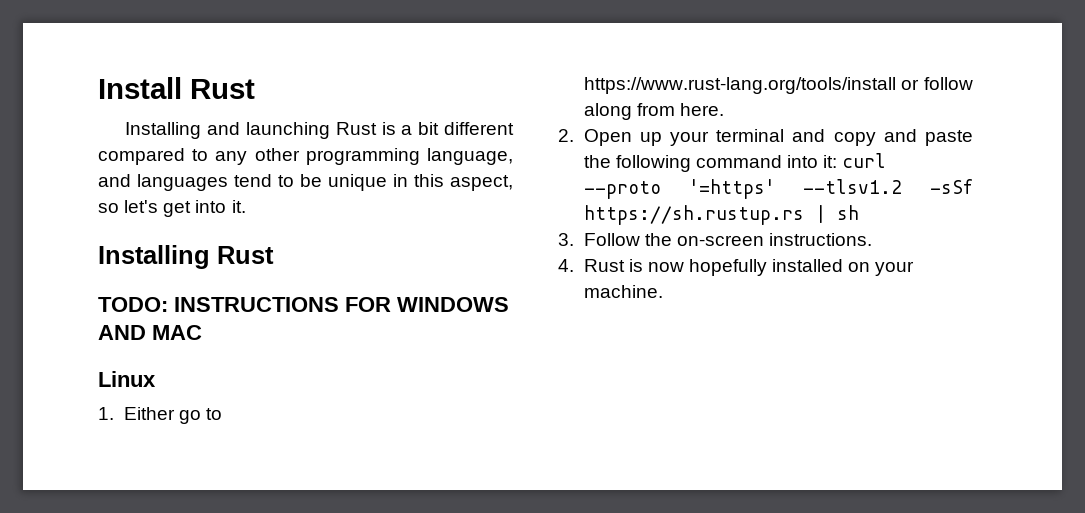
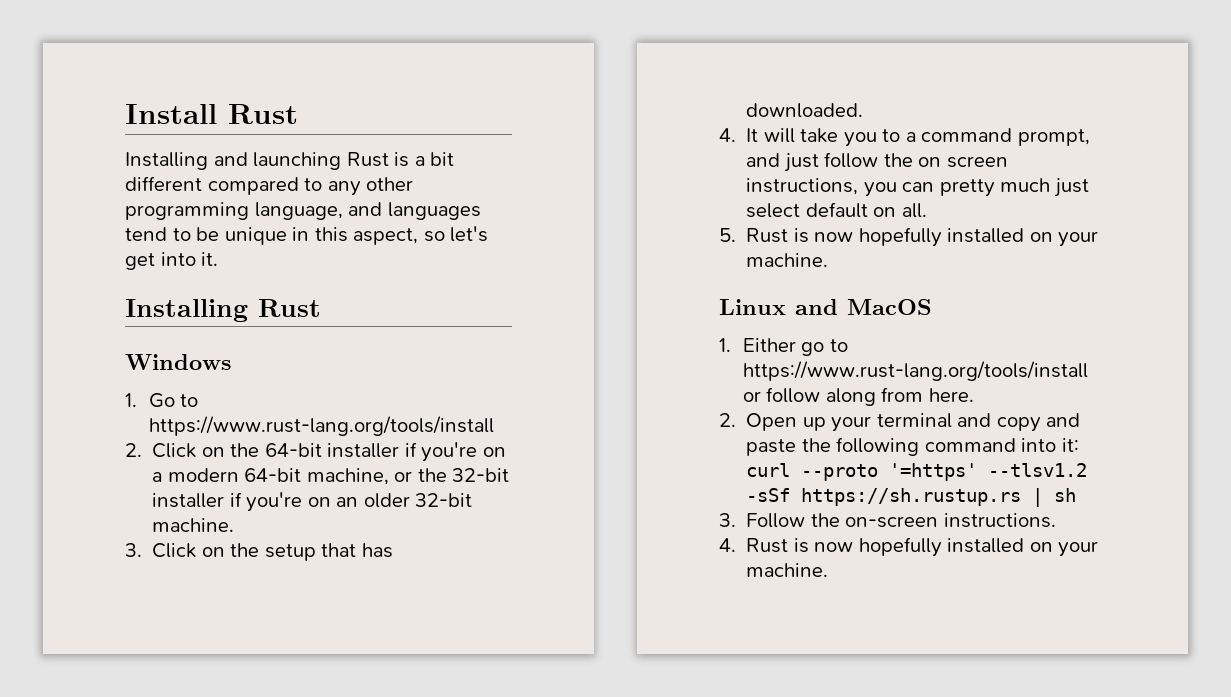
- TODO: INSTRUCTIONS FOR WINDOWS AND MAC
+ Windows
+ 1. Go to https://www.rust-lang.org/tools/install
+ 2. Click on the 64-bit installer if you're on a modern 64-bit machine, or the 32-bit installer if you're on an older 32-bit machine.
+ 3. Click on the setup that has downloaded.
+ 4. It will take you to a command prompt, and just follow the on screen instructions, you can pretty much just select default on all.
+ 5. Rust is now hopefully installed on your machine.
- Linux
+ Linux and MacOS

